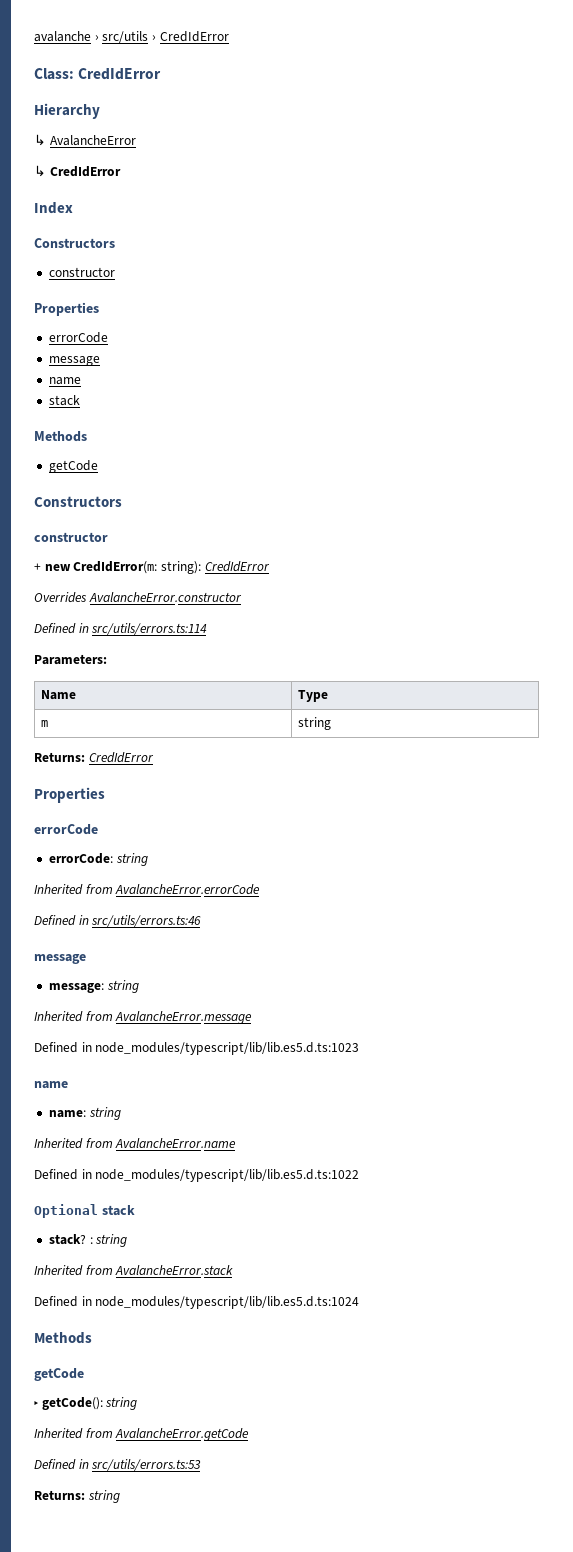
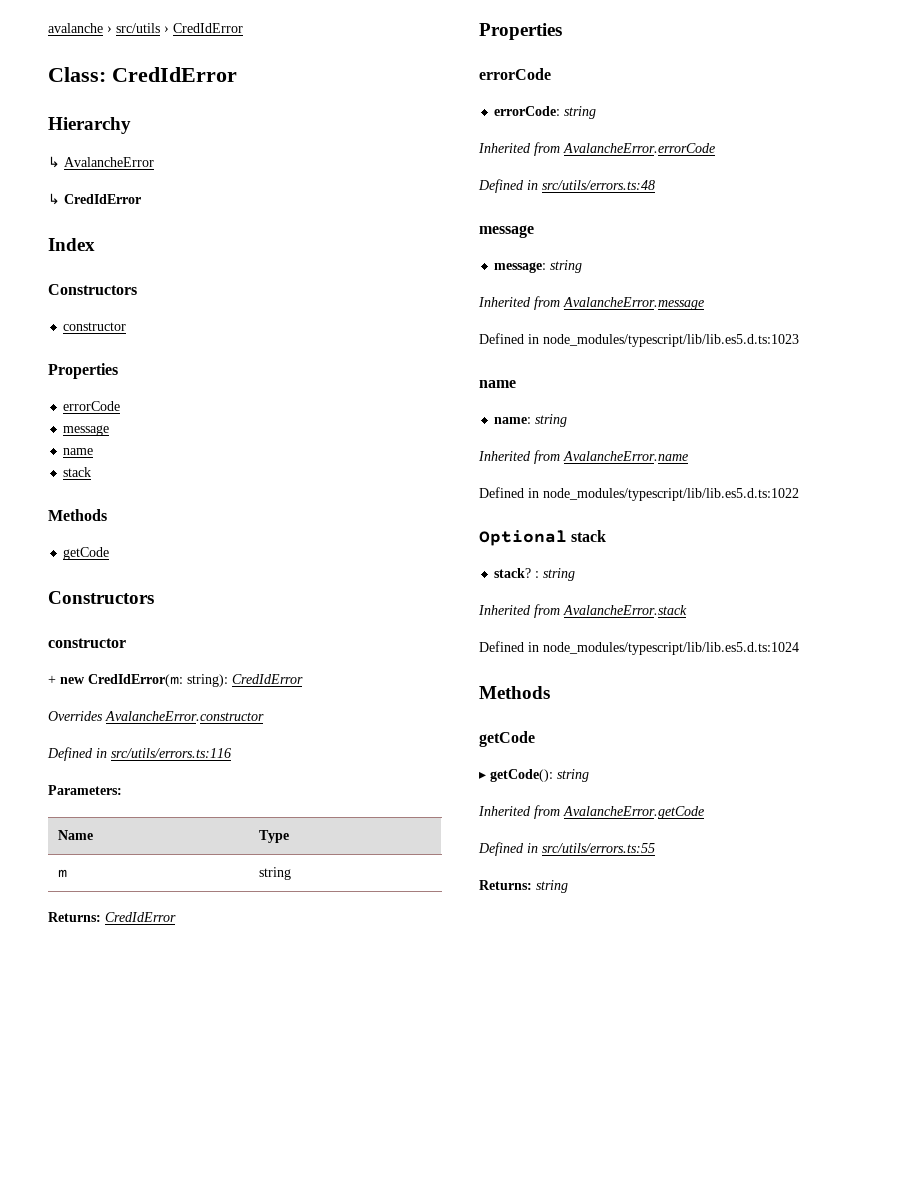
- Defined in src/utils/errors.ts:114
+ Defined in src/utils/errors.ts:116
- Defined in src/utils/errors.ts:46
+ Defined in src/utils/errors.ts:48
- Defined in src/utils/errors.ts:53
+ Defined in src/utils/errors.ts:55

